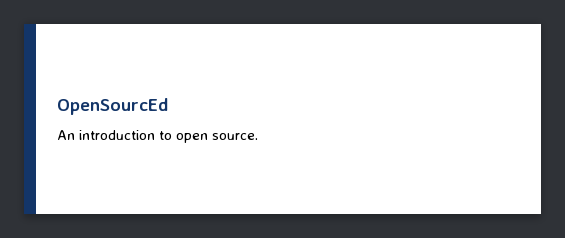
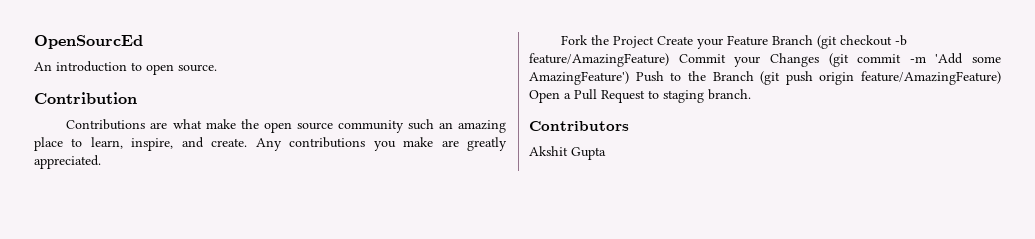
+ Contribution
+ Contributions are what make the open source community such an amazing place to learn, inspire, and create. Any contributions you make are greatly appreciated.
+ Fork the Project Create your Feature Branch (git checkout -b feature/AmazingFeature) Commit your Changes (git commit -m 'Add some AmazingFeature') Push to the Branch (git push origin feature/AmazingFeature) Open a Pull Request to staging branch.
+ Contributors
+ Akshit Gupta

